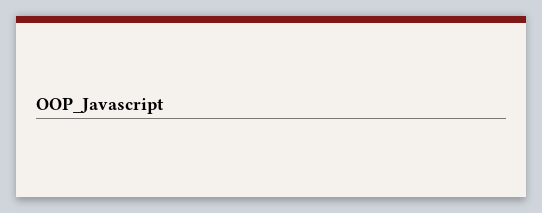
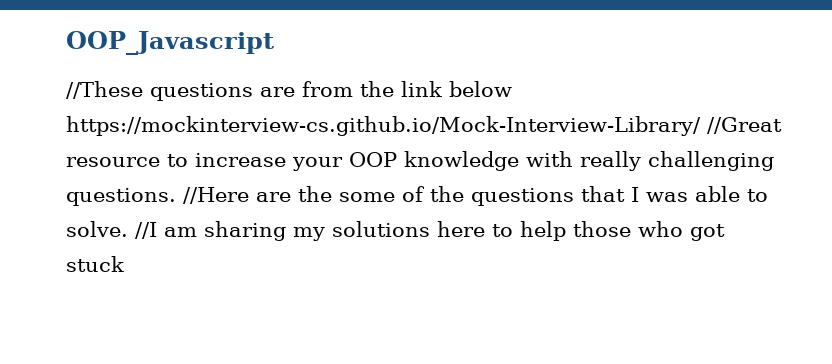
+ //These questions are from the link below https://mockinterview-cs.github.io/Mock-Interview-Library/ //Great resource to increase your OOP knowledge with really challenging questions. //Here are the some of the questions that I was able to solve. //I am sharing my solutions here to help those who got stuck

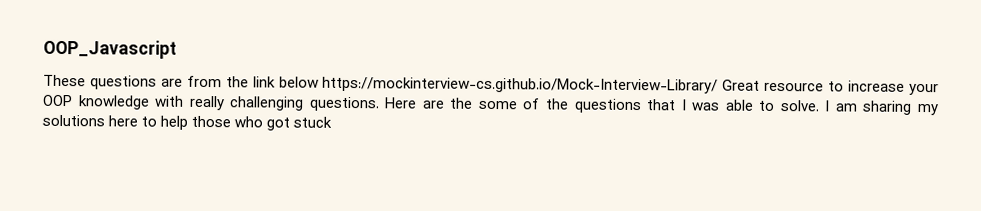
- //These questions are from the link below https://mockinterview-cs.github.io/Mock-Interview-Library/ //Great resource to increase your OOP knowledge with really challenging questions.
+ These questions are from the link below https://mockinterview-cs.github.io/Mock-Interview-Library/ Great resource to increase your OOP knowledge with really challenging questions.
- //Here are the some of the questions that I was able to solve.
+ Here are the some of the questions that I was able to solve.
- //I am sharing my solutions here to help those who got stuck
+ I am sharing my solutions here to help those who got stuck

